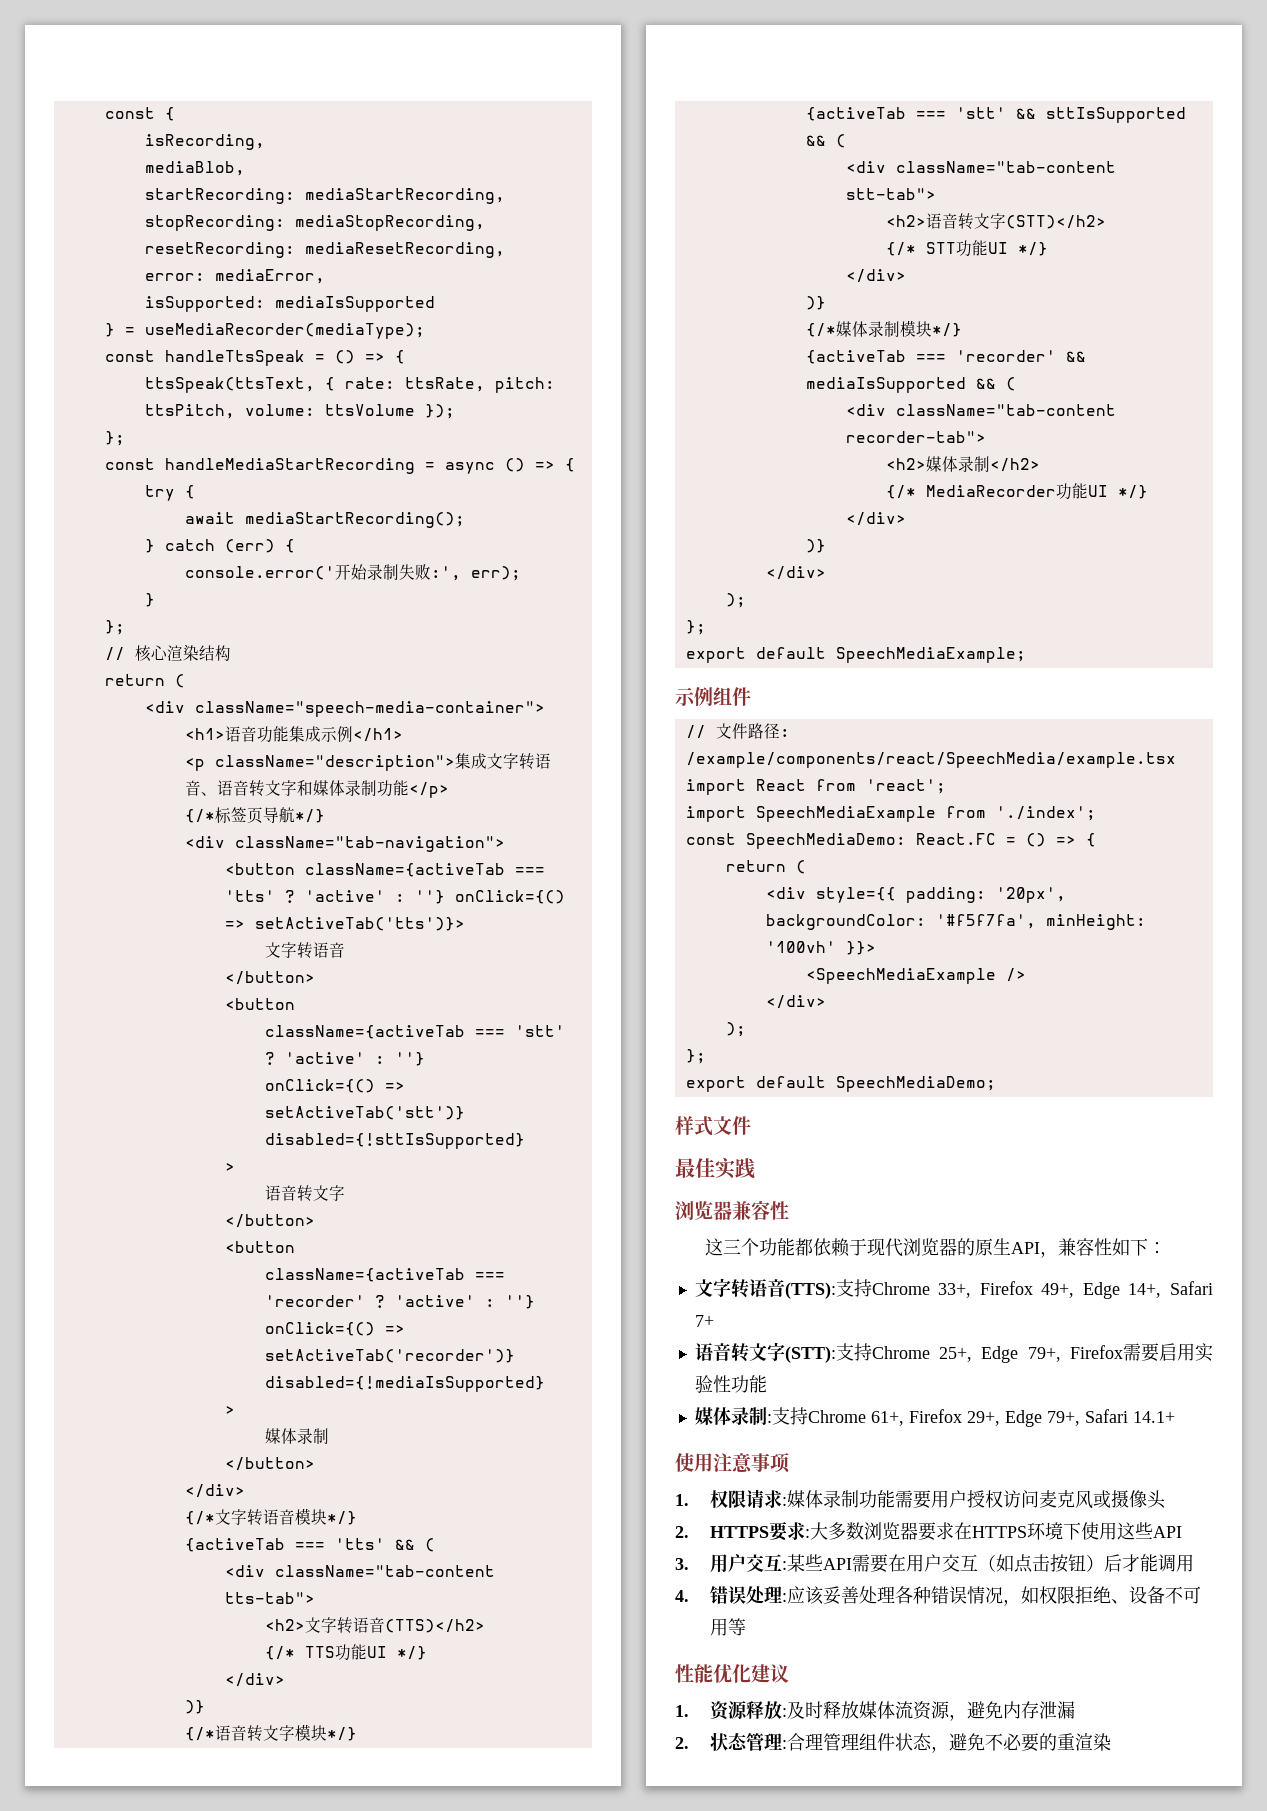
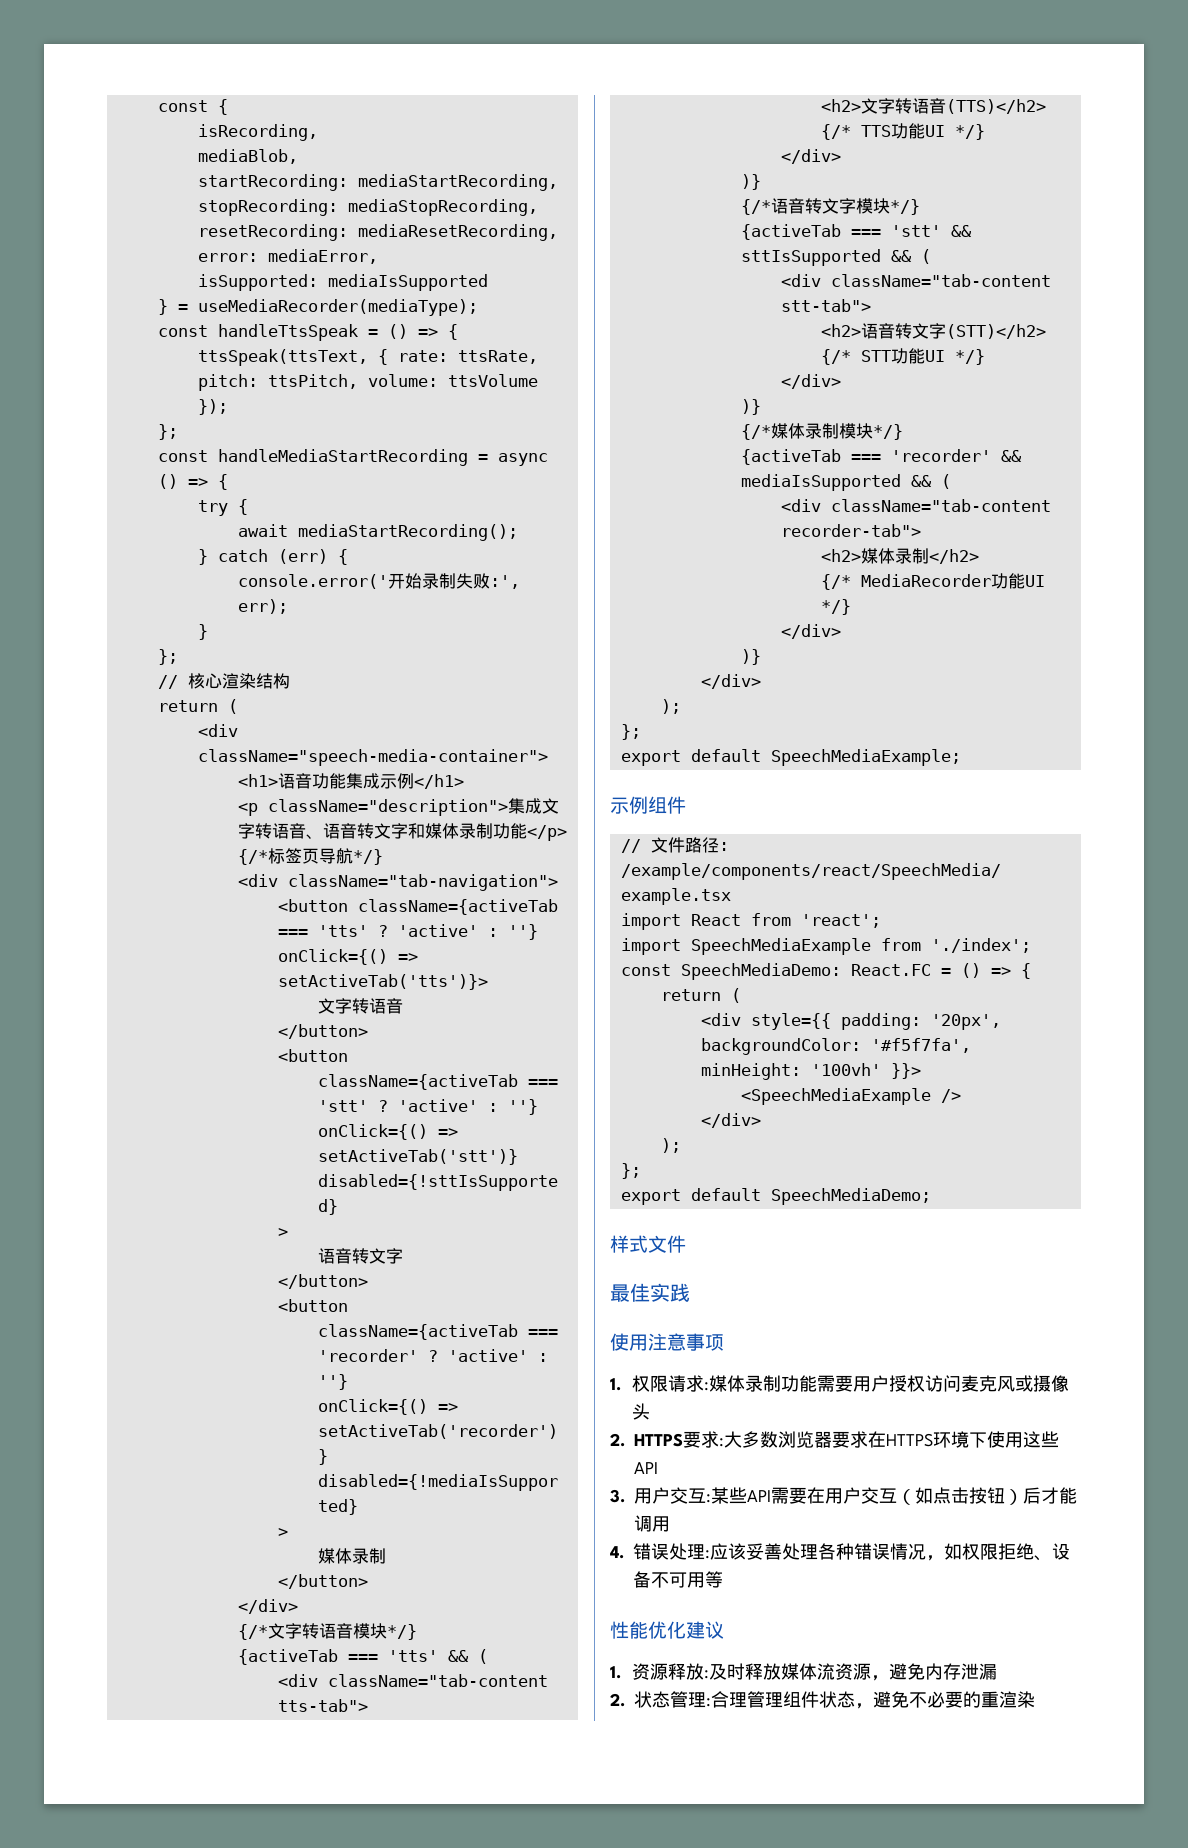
- 浏览器兼容性
- 这三个功能都依赖于现代浏览器的原生API，兼容性如下：
- 文字转语音(TTS):支持Chrome 33+, Firefox 49+, Edge 14+, Safari 7+
- 语音转文字(STT):支持Chrome 25+, Edge 79+, Firefox需要启用实验性功能
- 媒体录制:支持Chrome 61+, Firefox 29+, Edge 79+, Safari 14.1+

